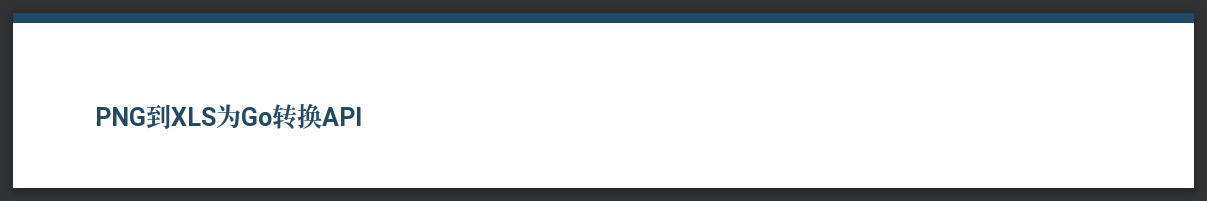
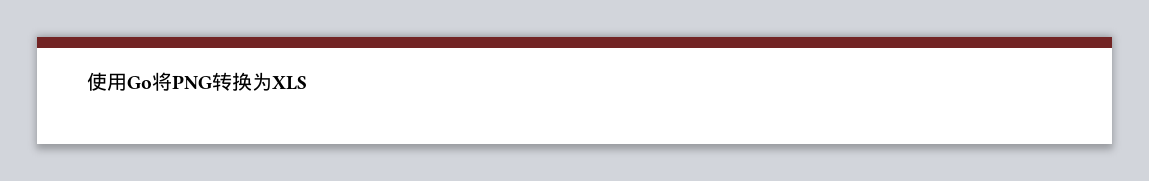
- PNG到XLS为Go转换API
+ 使用Go将PNG转换为XLS

